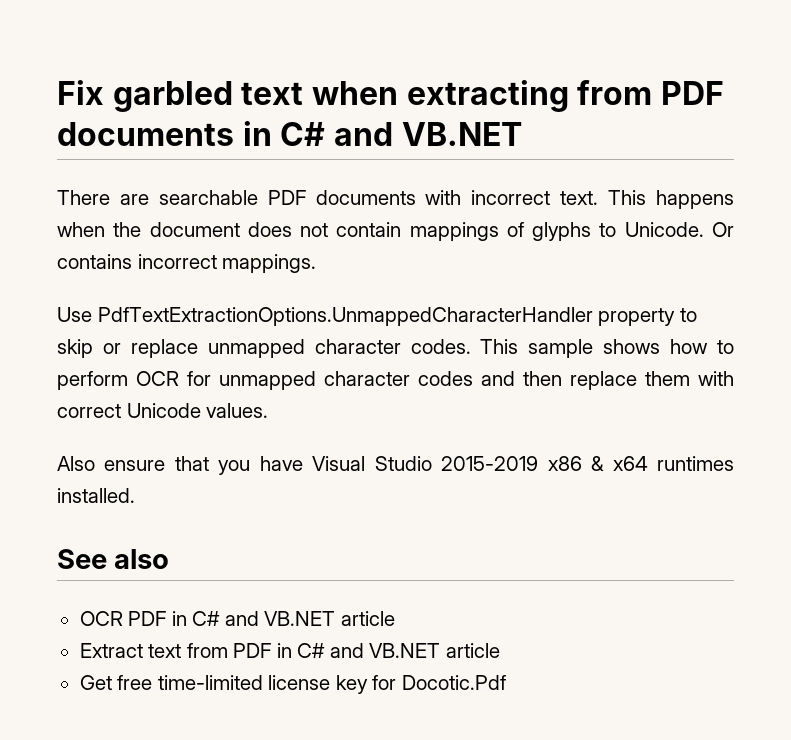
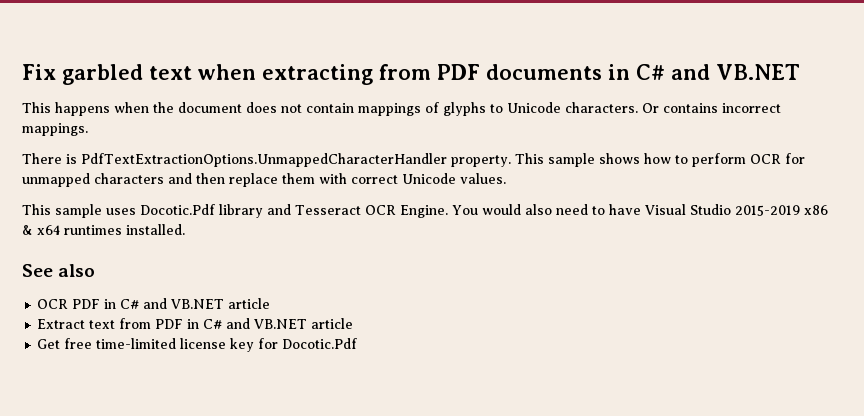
- There are searchable PDF documents with incorrect text. This happens when the document does not contain mappings of glyphs to Unicode.
+ This happens when the document does not contain mappings of glyphs to Unicode characters.
- Use PdfTextExtractionOptions.UnmappedCharacterHandler property to skip or replace unmapped character codes.
+ There is PdfTextExtractionOptions.UnmappedCharacterHandler property.
- This sample shows how to perform OCR for unmapped character codes and then replace them with correct Unicode values.
+ This sample shows how to perform OCR for unmapped characters and then replace them with correct Unicode values.
- Also ensure that you have Visual Studio 2015-2019 x86 & x64 runtimes installed.
+ This sample uses Docotic.Pdf library and Tesseract OCR Engine. You would also need to have Visual Studio 2015-2019 x86 & x64 runtimes installed.

